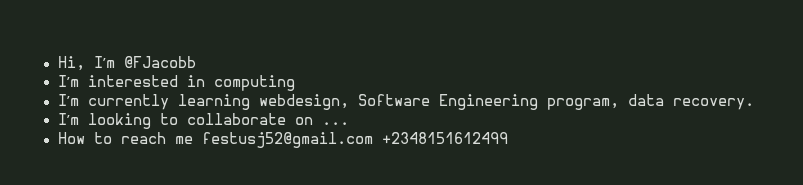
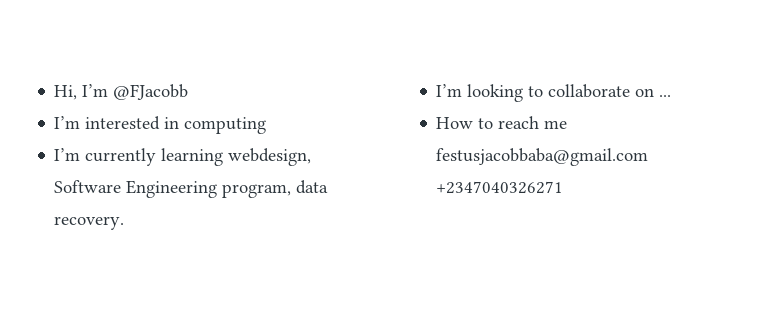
- How to reach me festusj52@gmail.com +2348151612499
+ How to reach me festusjacobbaba@gmail.com +2347040326271

